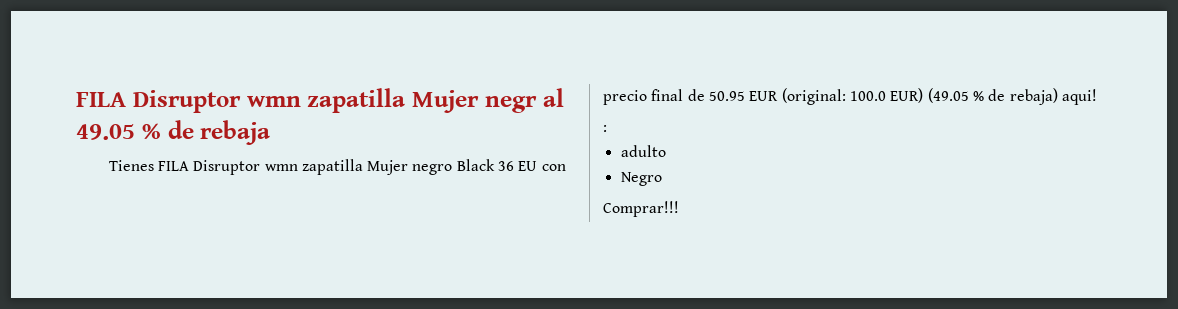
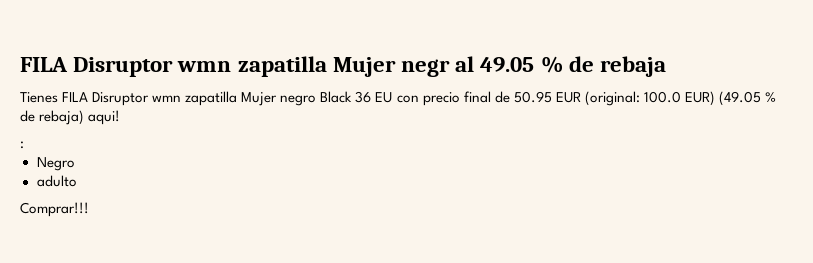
+ Negro
- Negro

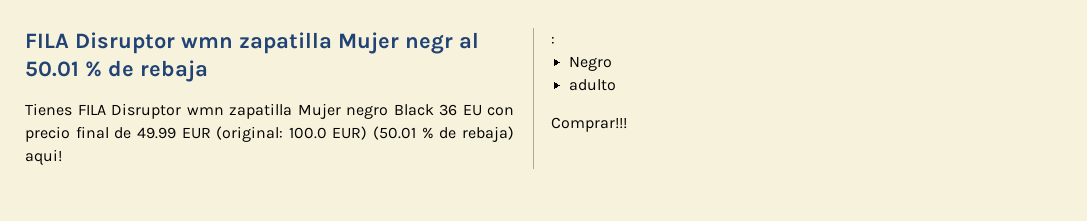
- FILA Disruptor wmn zapatilla Mujer negr al 49.05 % de rebaja
+ FILA Disruptor wmn zapatilla Mujer negr al 50.01 % de rebaja
- Tienes FILA Disruptor wmn zapatilla Mujer negro Black 36 EU con precio final de 50.95 EUR (original: 100.0 EUR) (49.05 % de rebaja) aqui!
+ Tienes FILA Disruptor wmn zapatilla Mujer negro Black 36 EU con precio final de 49.99 EUR (original: 100.0 EUR) (50.01 % de rebaja) aqui!

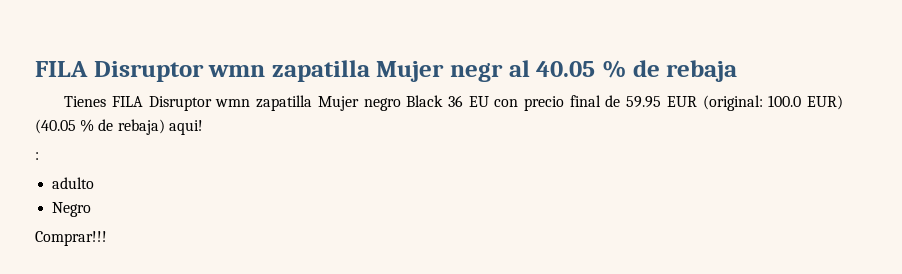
- FILA Disruptor wmn zapatilla Mujer negr al 50.01 % de rebaja
+ FILA Disruptor wmn zapatilla Mujer negr al 40.05 % de rebaja
- Tienes FILA Disruptor wmn zapatilla Mujer negro Black 36 EU con precio final de 49.99 EUR (original: 100.0 EUR) (50.01 % de rebaja) aqui!
+ Tienes FILA Disruptor wmn zapatilla Mujer negro Black 36 EU con precio final de 59.95 EUR (original: 100.0 EUR) (40.05 % de rebaja) aqui!
+ adulto
- adulto

